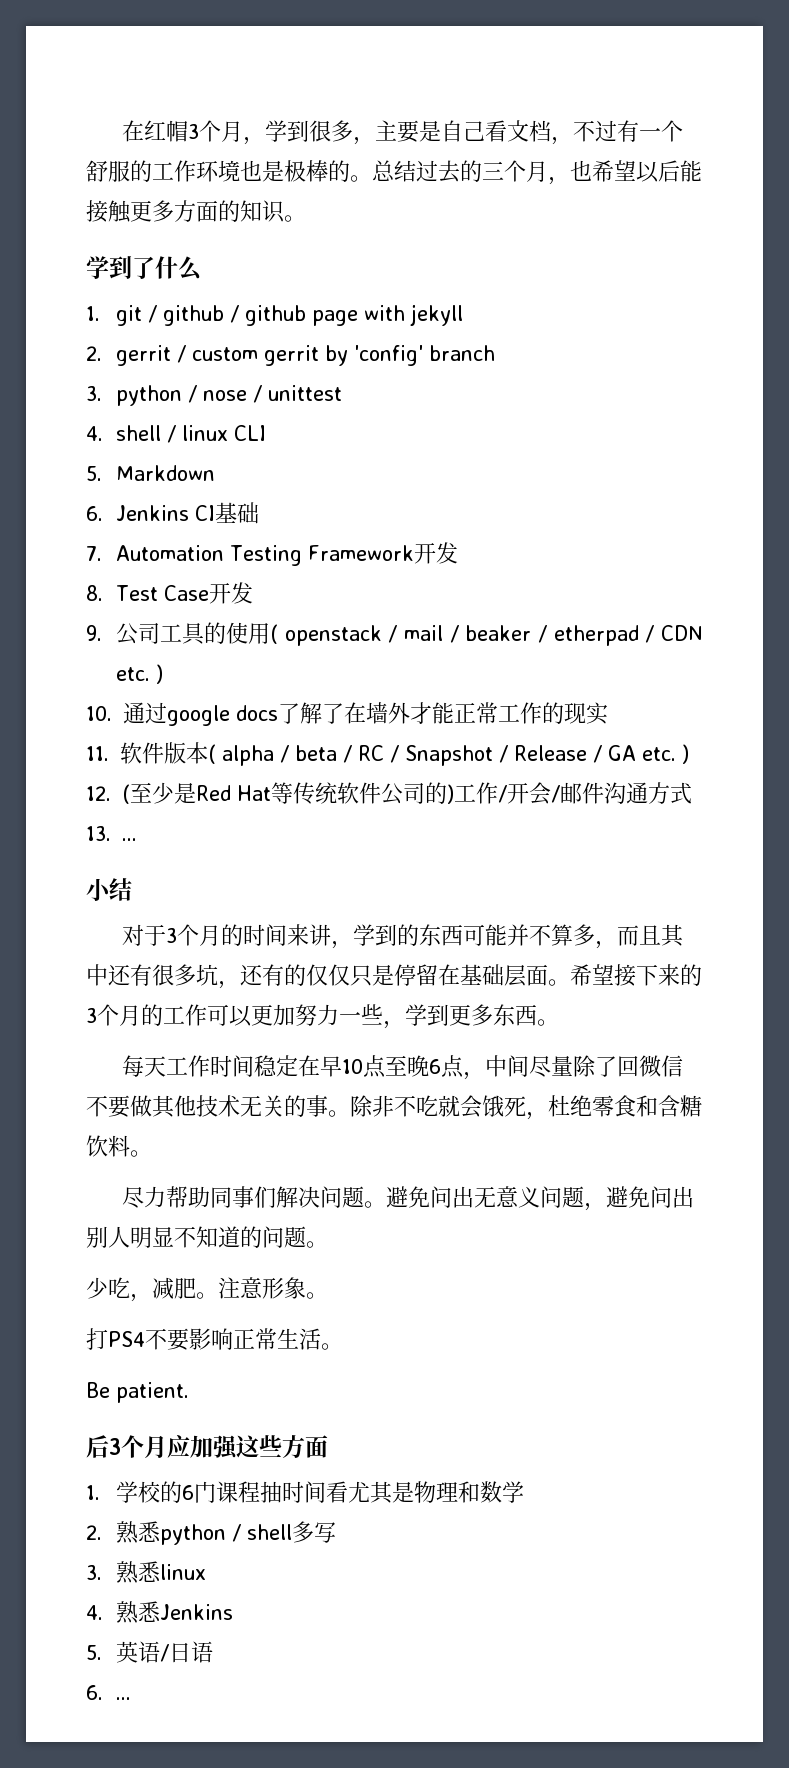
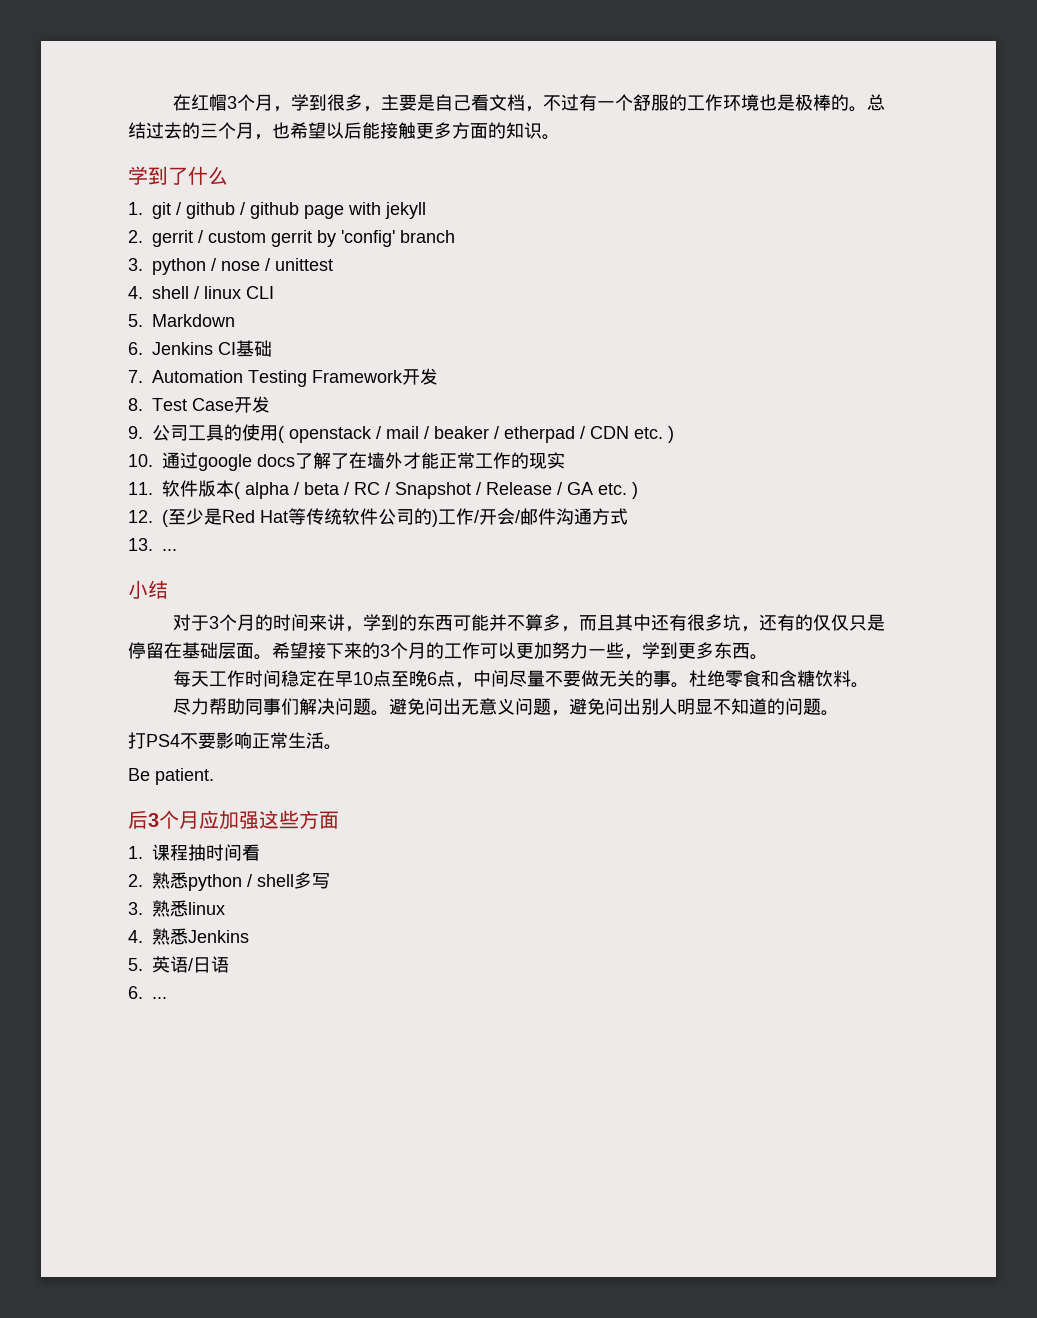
- 每天工作时间稳定在早10点至晚6点，中间尽量除了回微信不要做其他技术无关的事。除非不吃就会饿死，杜绝零食和含糖饮料。
+ 每天工作时间稳定在早10点至晚6点，中间尽量不要做无关的事。杜绝零食和含糖饮料。
- 少吃，减肥。注意形象。
- 1.学校的6门课程抽时间看尤其是物理和数学
+ 1.课程抽时间看

